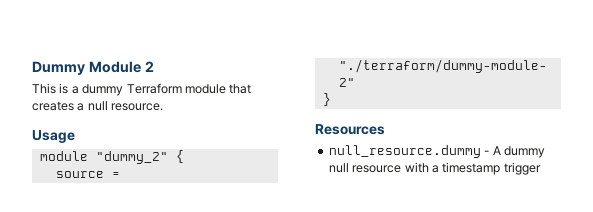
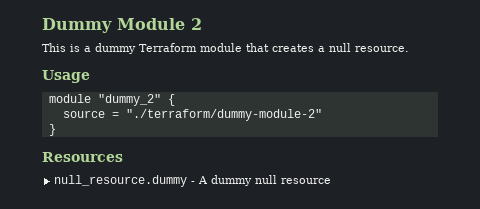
- null_resource.dummy - A dummy null resource with a timestamp trigger
+ null_resource.dummy - A dummy null resource

